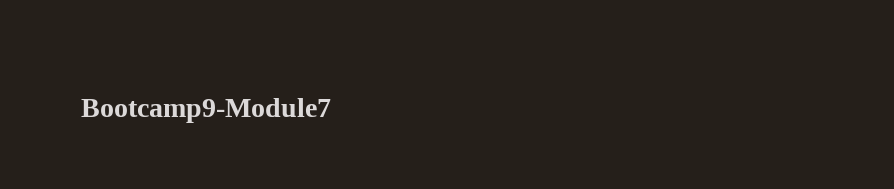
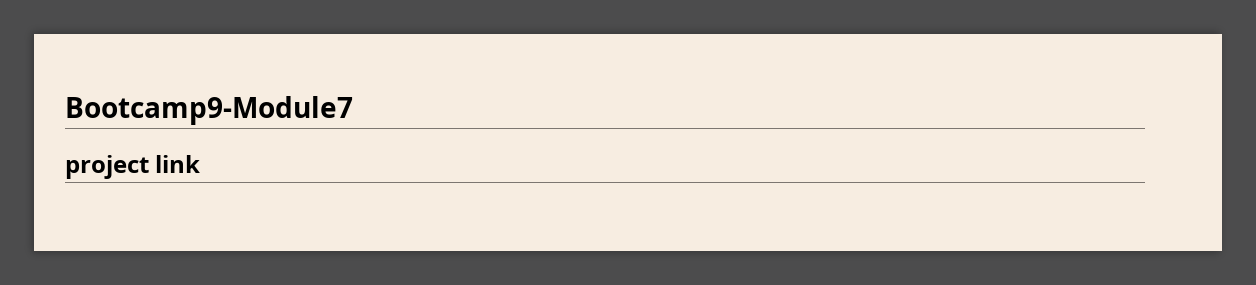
+ project link

